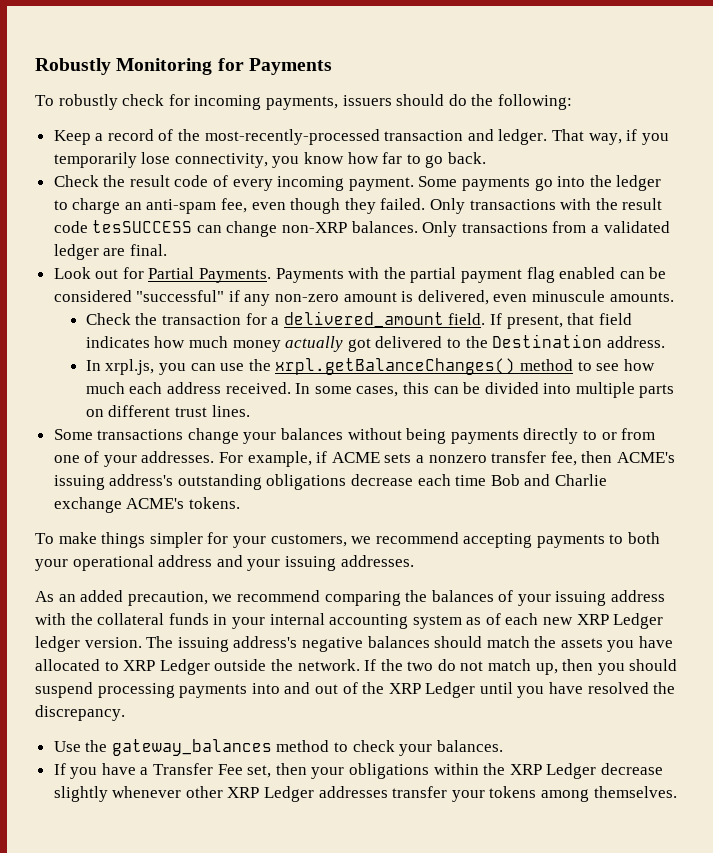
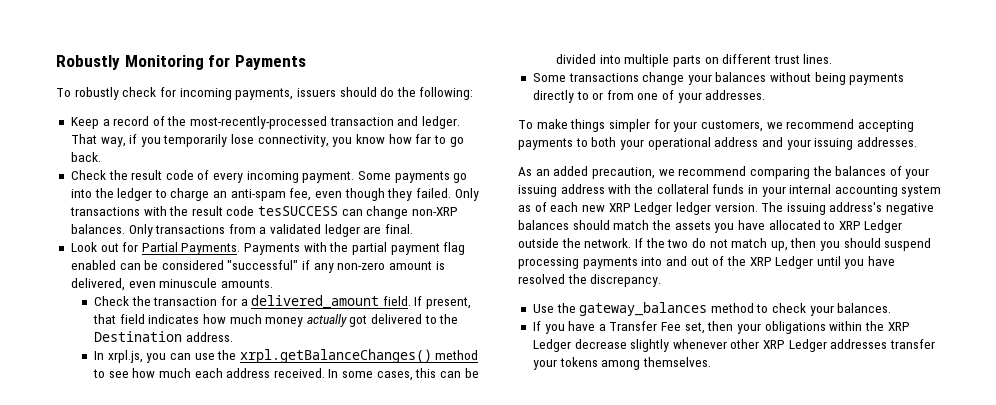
- For example, if ACME sets a nonzero transfer fee, then ACME's issuing address's outstanding obligations decrease each time Bob and Charlie exchange ACME's tokens.

